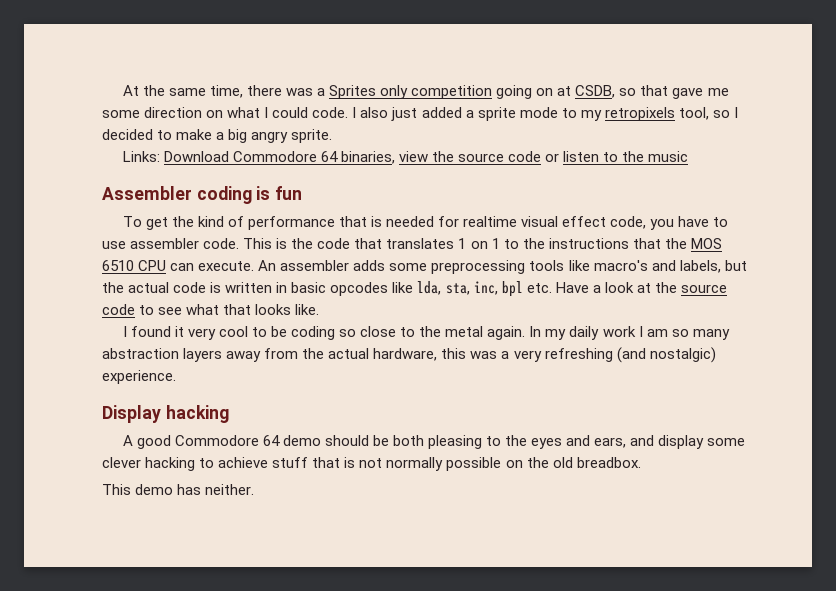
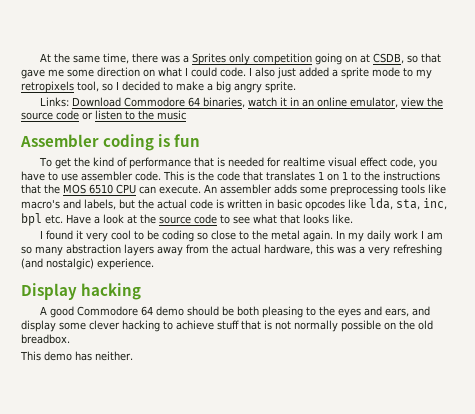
- Links: Download Commodore 64 binaries, view the source code or listen to the music
+ Links: Download Commodore 64 binaries, watch it in an online emulator, view the source code or listen to the music

